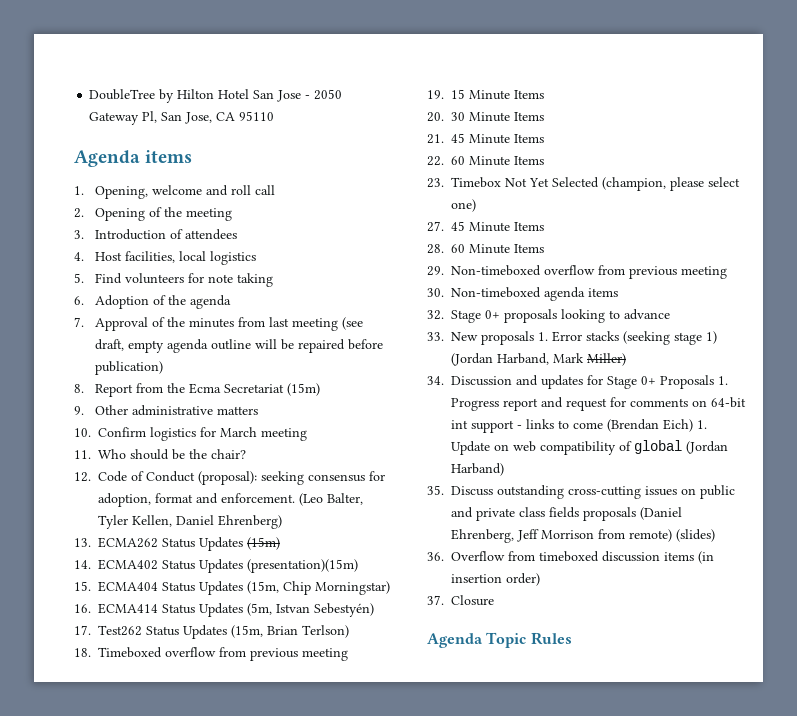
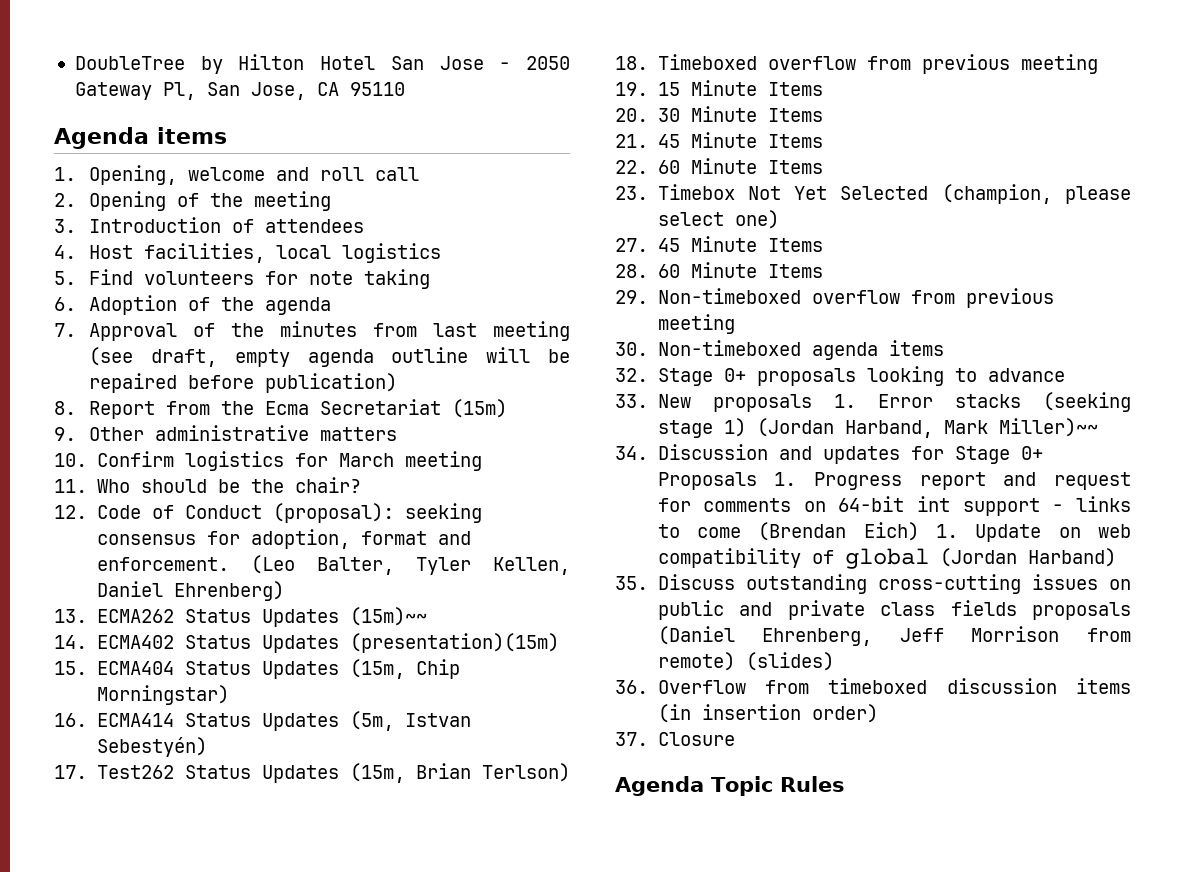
- 13. ECMA262 Status Updates (15m)
+ 13. ECMA262 Status Updates (15m)~~
- 33. New proposals 1. Error stacks (seeking stage 1) (Jordan Harband, Mark Miller)
+ 33. New proposals 1. Error stacks (seeking stage 1) (Jordan Harband, Mark Miller)~~

